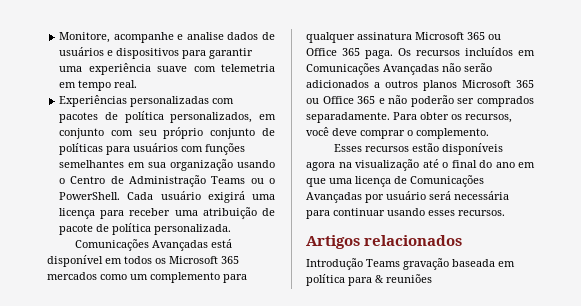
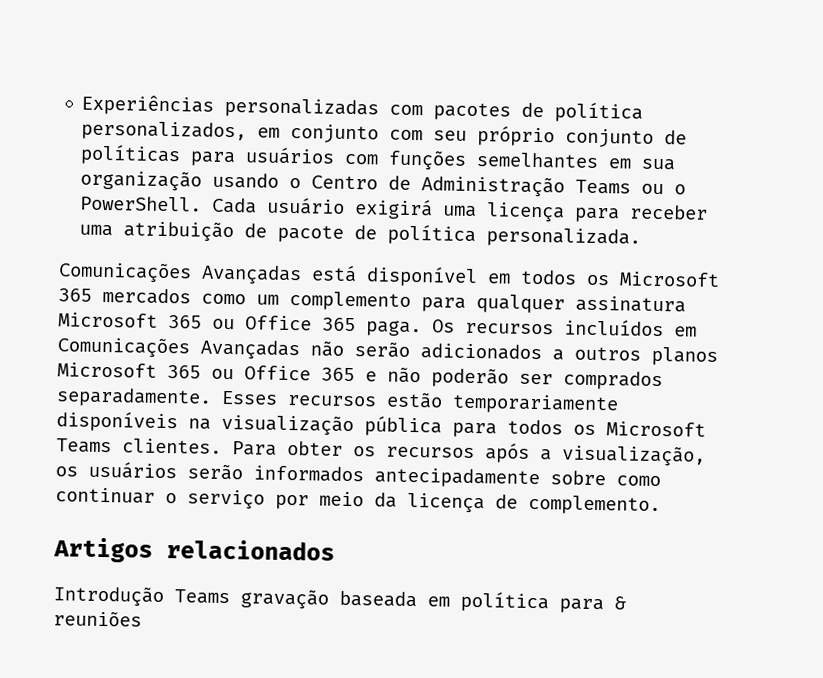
- Monitore, acompanhe e analise dados de usuários e dispositivos para garantir uma experiência suave com telemetria em tempo real.
- Para obter os recursos, você deve comprar o complemento.
- Esses recursos estão disponíveis agora na visualização até o final do ano em que uma licença de Comunicações Avançadas por usuário será necessária para continuar usando esses recursos.
+ Esses recursos estão temporariamente disponíveis na visualização pública para todos os Microsoft Teams clientes. Para obter os recursos após a visualização, os usuários serão informados antecipadamente sobre como continuar o serviço por meio da licença de complemento.

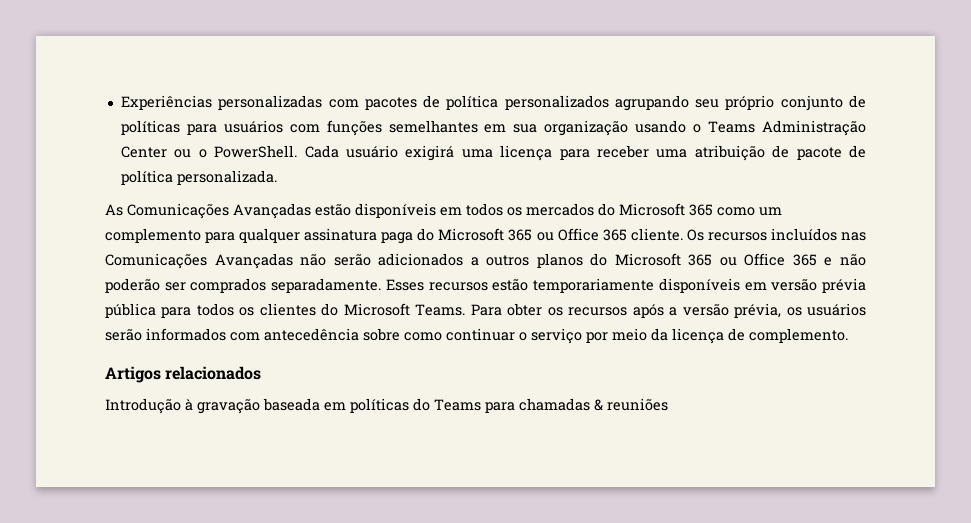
- Experiências personalizadas com pacotes de política personalizados, em conjunto com seu próprio conjunto de políticas para usuários com funções semelhantes em sua organização usando o Centro de Administração Teams ou o PowerShell.
+ Experiências personalizadas com pacotes de política personalizados agrupando seu próprio conjunto de políticas para usuários com funções semelhantes em sua organização usando o Teams Administração Center ou o PowerShell.
- Comunicações Avançadas está disponível em todos os Microsoft 365 mercados como um complemento para qualquer assinatura Microsoft 365 ou Office 365 paga.
+ As Comunicações Avançadas estão disponíveis em todos os mercados do Microsoft 365 como um complemento para qualquer assinatura paga do Microsoft 365 ou Office 365 cliente.
- Os recursos incluídos em Comunicações Avançadas não serão adicionados a outros planos Microsoft 365 ou Office 365 e não poderão ser comprados separadamente.
+ Os recursos incluídos nas Comunicações Avançadas não serão adicionados a outros planos do Microsoft 365 ou Office 365 e não poderão ser comprados separadamente.
- Esses recursos estão temporariamente disponíveis na visualização pública para todos os Microsoft Teams clientes.
+ Esses recursos estão temporariamente disponíveis em versão prévia pública para todos os clientes do Microsoft Teams.
- Para obter os recursos após a visualização, os usuários serão informados antecipadamente sobre como continuar o serviço por meio da licença de complemento.
+ Para obter os recursos após a versão prévia, os usuários serão informados com antecedência sobre como continuar o serviço por meio da licença de complemento.
- Introdução Teams gravação baseada em política para & reuniões
+ Introdução à gravação baseada em políticas do Teams para chamadas & reuniões

